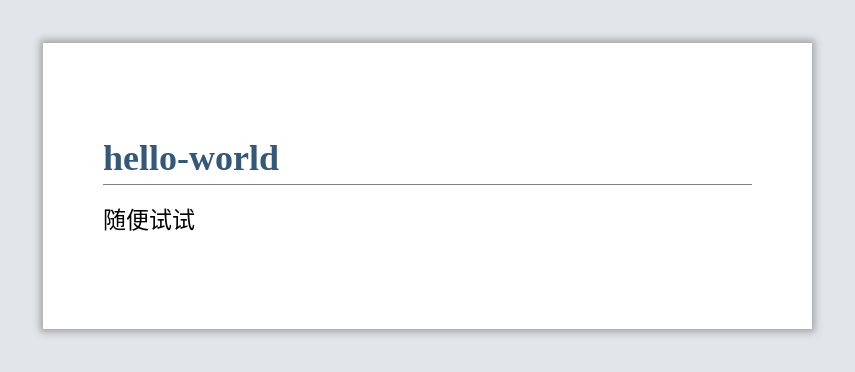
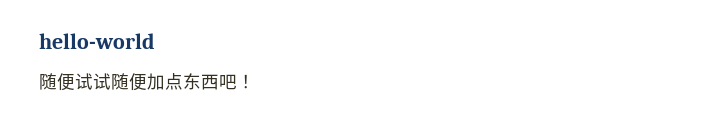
- 随便试试
+ 随便试试随便加点东西吧！

